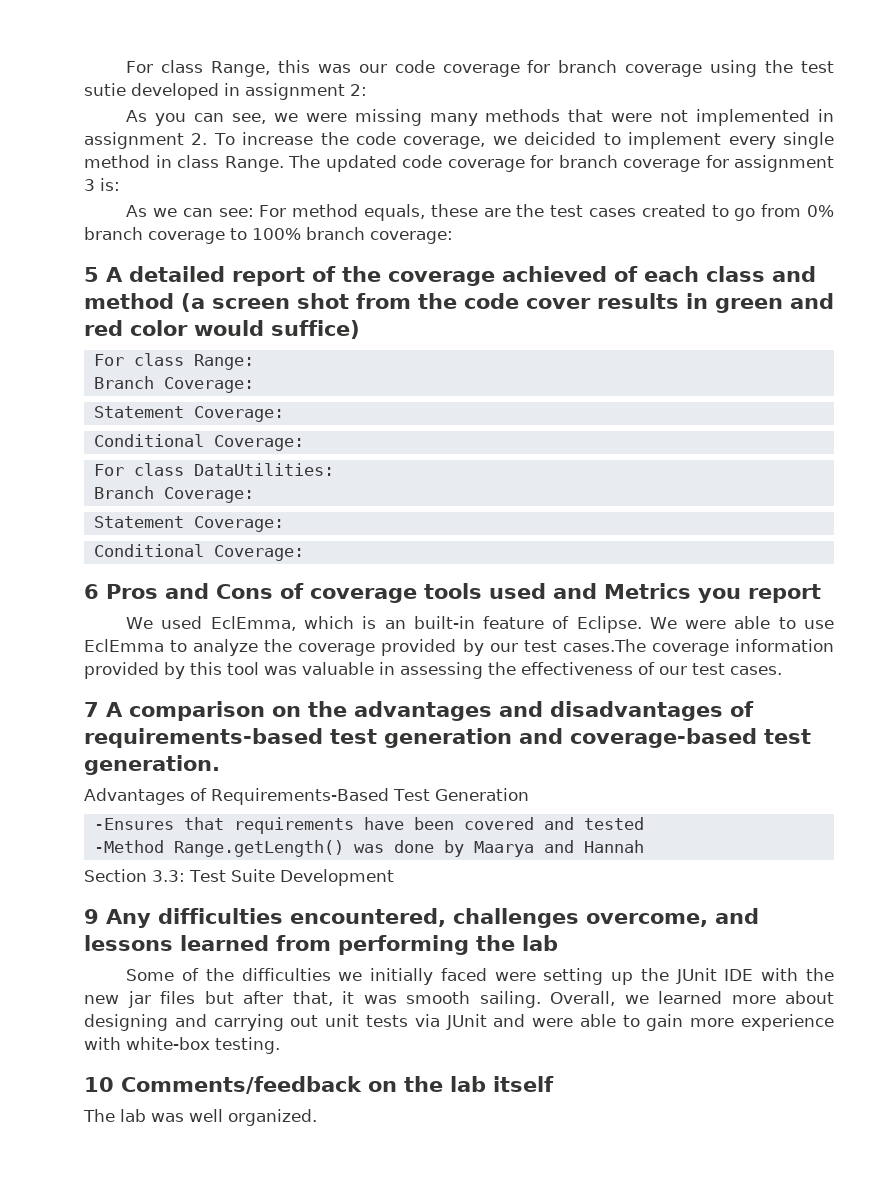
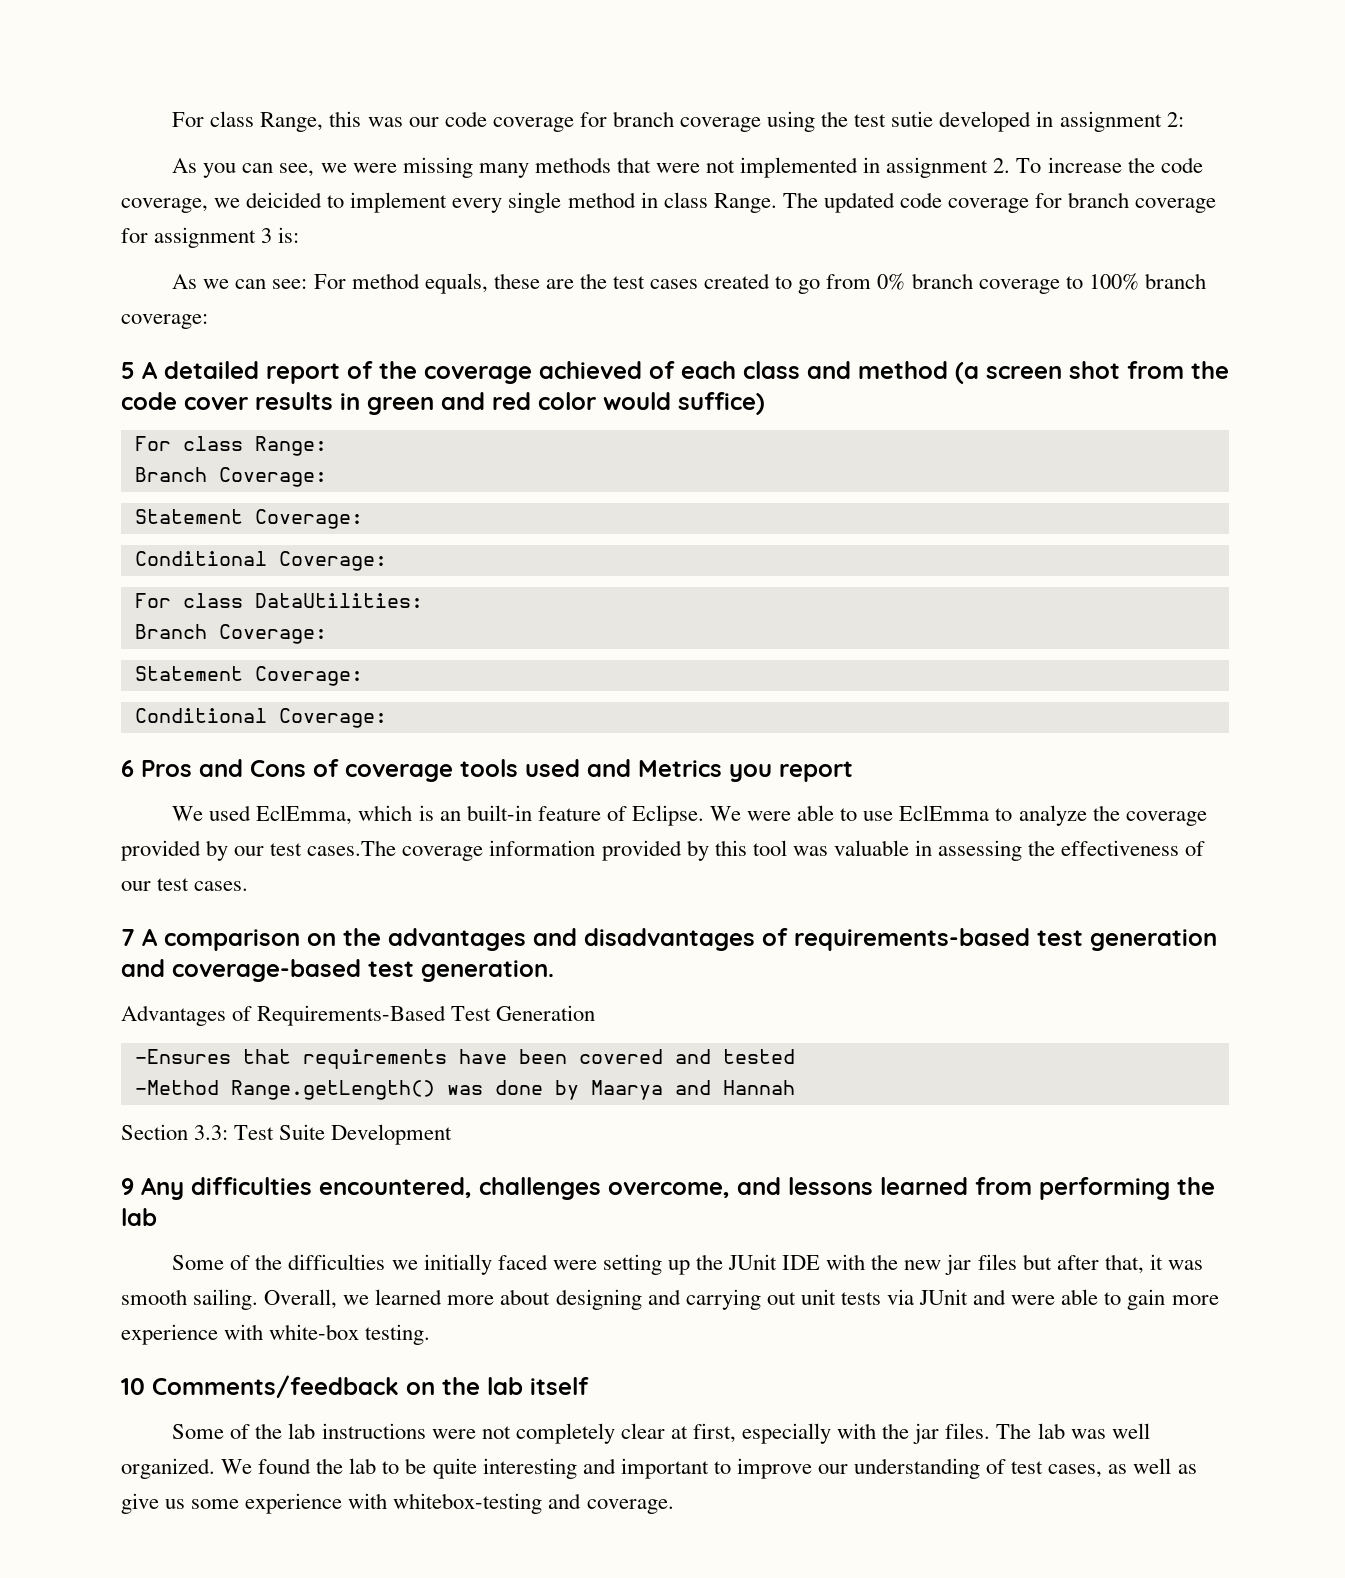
+ Some of the lab instructions were not completely clear at first, especially with the jar files.
+ We found the lab to be quite interesting and important to improve our understanding of test cases, as well as give us some experience with whitebox-testing and coverage.

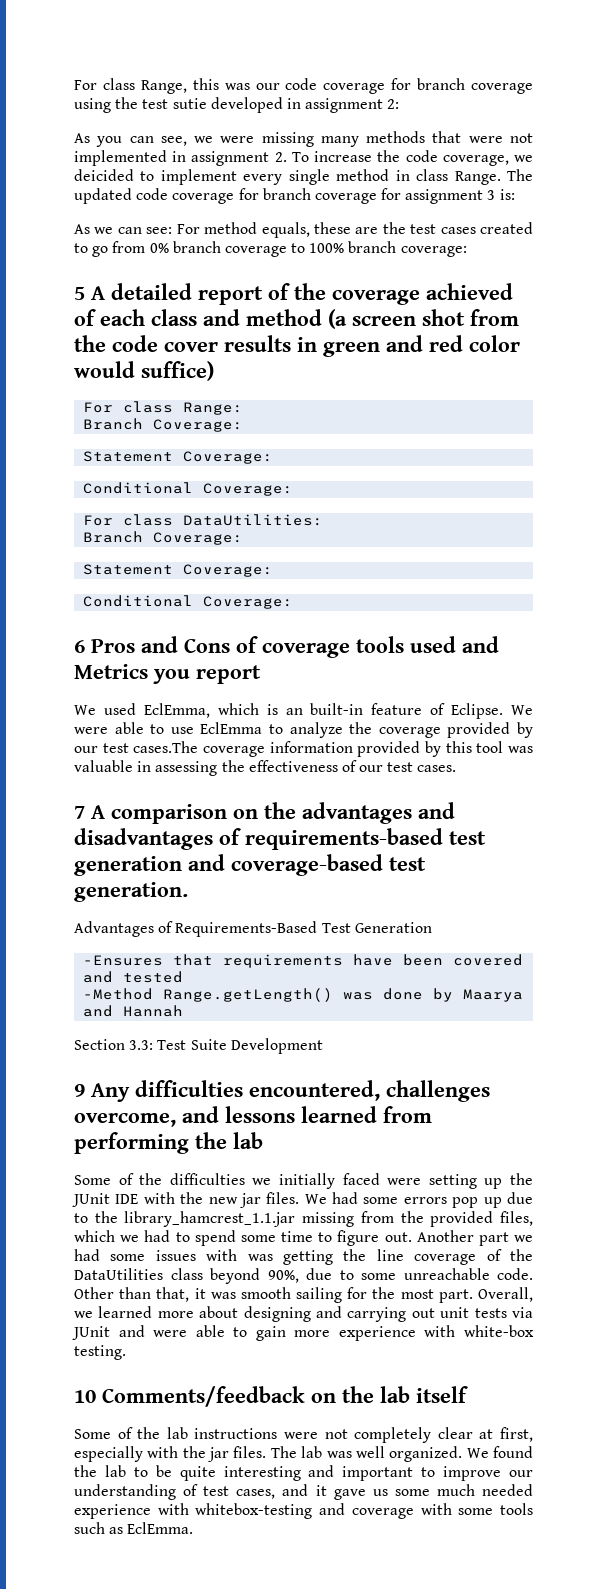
- Some of the difficulties we initially faced were setting up the JUnit IDE with the new jar files but after that, it was smooth sailing.
+ Some of the difficulties we initially faced were setting up the JUnit IDE with the new jar files. We had some errors pop up due to the library_hamcrest_1.1.jar missing from the provided files, which we had to spend some time to figure out. Another part we had some issues with was getting the line coverage of the DataUtilities class beyond 90%, due to some unreachable code. Other than that, it was smooth sailing for the most part.
- We found the lab to be quite interesting and important to improve our understanding of test cases, as well as give us some experience with whitebox-testing and coverage.
+ We found the lab to be quite interesting and important to improve our understanding of test cases, and it gave us some much needed experience with whitebox-testing and coverage with some tools such as EclEmma.

